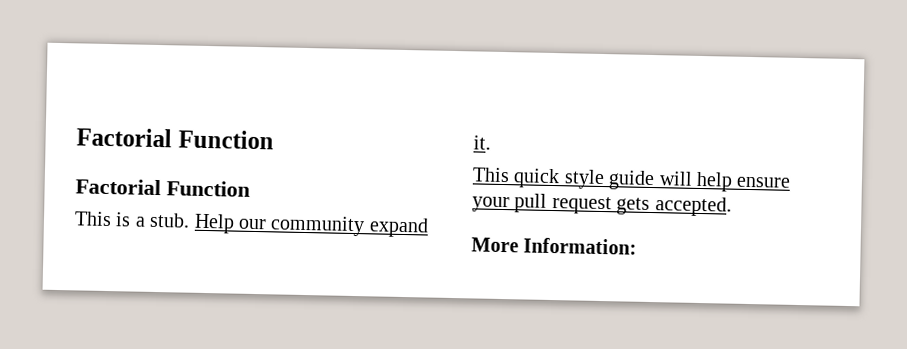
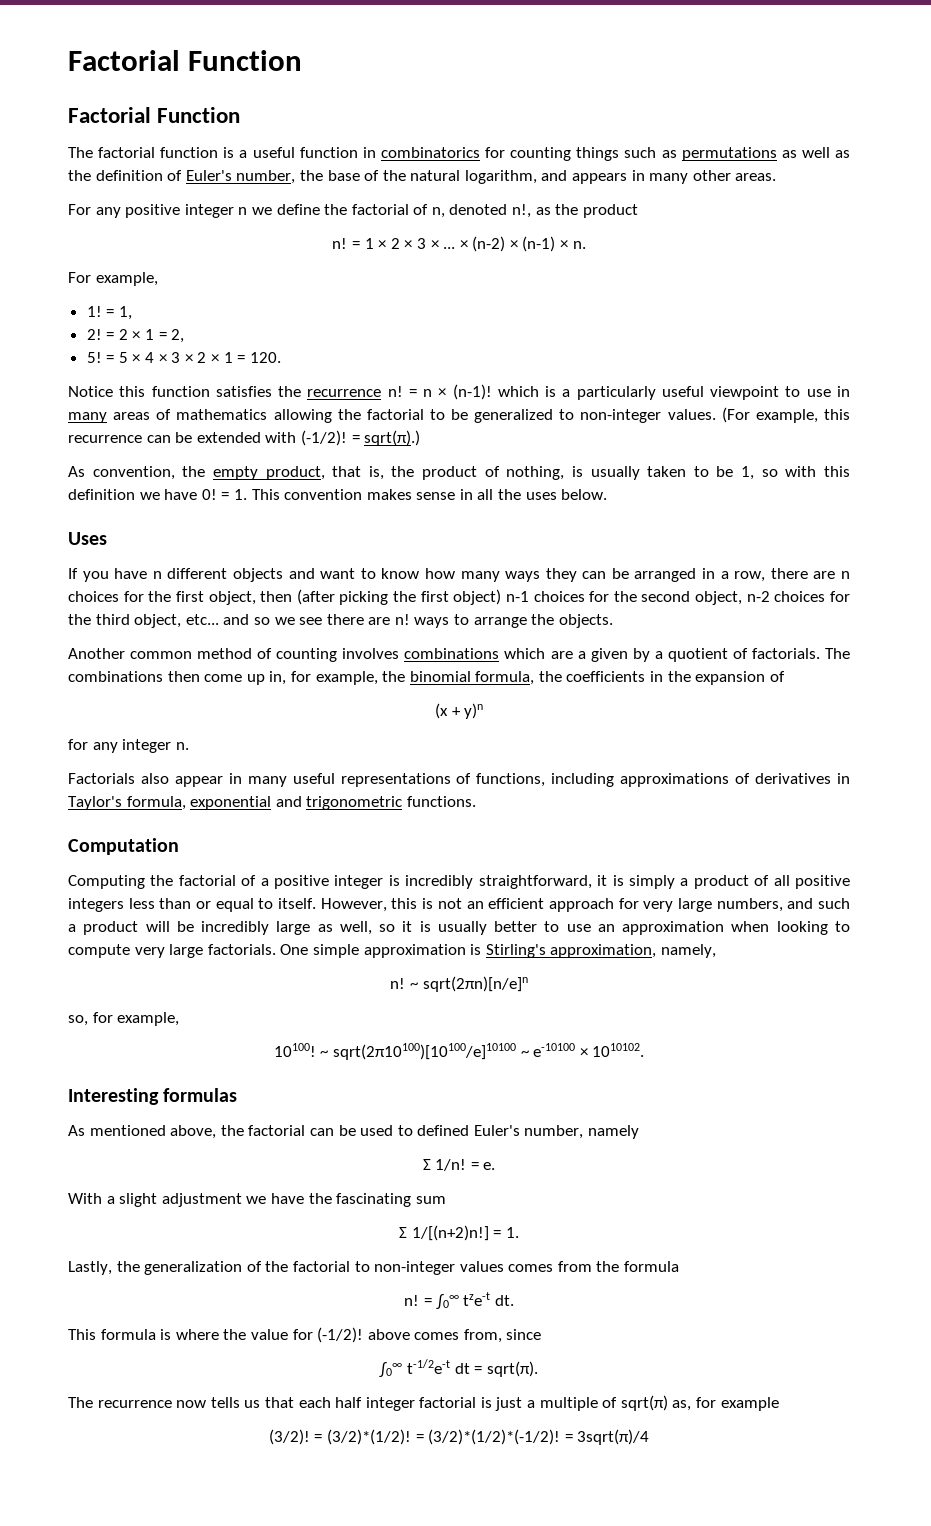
- This is a stub. Help our community expand it.
- This quick style guide will help ensure your pull request gets accepted.
- More Information:
+ The factorial function is a useful function in combinatorics for counting things such as permutations as well as the definition of Euler's number, the base of the natural logarithm, and appears in many other areas.
+ For any positive integer n we define the factorial of n, denoted n!, as the product
+ n! = 1 × 2 × 3 × ... × (n-2) × (n-1) × n.
+ For example,
+ 1! = 1,
+ 2! = 2 × 1 = 2,
+ 5! = 5 × 4 × 3 × 2 × 1 = 120.
+ Notice this function satisfies the recurrence n! = n × (n-1)! which is a particularly useful viewpoint to use in many areas of mathematics allowing the factorial to be generalized to non-integer values. (For example, this recurrence can be extended with (-1/2)! = sqrt(π).)
+ As convention, the empty product, that is, the product of nothing, is usually taken to be 1, so with this definition we have 0! = 1. This convention makes sense in all the uses below.
+ Uses
+ If you have n different objects and want to know how many ways they can be arranged in a row, there are n choices for the first object, then (after picking the first object) n-1 choices for the second object, n-2 choices for the third object, etc... and so we see there are n! ways to arrange the objects.
+ Another common method of counting involves combinations which are a given by a quotient of factorials. The combinations then come up in, for example, the binomial formula, the coefficients in the expansion of
+ (x + y)n
+ for any integer n.
+ Factorials also appear in many useful representations of functions, including approximations of derivatives in Taylor's formula, exponential and trigonometric functions.
+ Computation
+ Computing the factorial of a positive integer is incredibly straightforward, it is simply a product of all positive integers less than or equal to itself. However, this is not an efficient approach for very large numbers, and such a product will be incredibly large as well, so it is usually better to use an approximation when looking to compute very large factorials. One simple approximation is Stirling's approximation, namely,
+ n! ~ sqrt(2πn)[n/e]n
+ so, for example,
+ 10100! ~ sqrt(2π10100)[10100/e]10100 ~ e-10100 × 1010102.
+ Interesting formulas
+ As mentioned above, the factorial can be used to defined Euler's number, namely
+ Σ 1/n! = e.
+ With a slight adjustment we have the fascinating sum
+ Σ 1/[(n+2)n!] = 1.
+ Lastly, the generalization of the factorial to non-integer values comes from the formula
+ n! = ∫0∞ tze-t dt.
+ This formula is where the value for (-1/2)! above comes from, since
+ ∫0∞ t-1/2e-t dt = sqrt(π).
+ The recurrence now tells us that each half integer factorial is just a multiple of sqrt(π) as, for example
+ (3/2)! = (3/2)*(1/2)! = (3/2)*(1/2)*(-1/2)! = 3sqrt(π)/4

